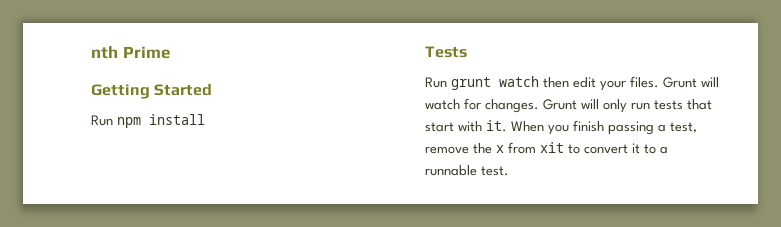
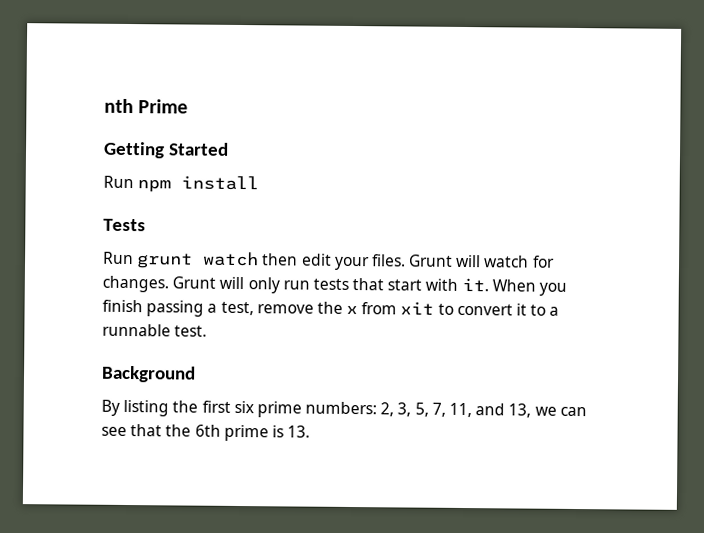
+ Background
+ By listing the first six prime numbers: 2, 3, 5, 7, 11, and 13, we can see that the 6th prime is 13.

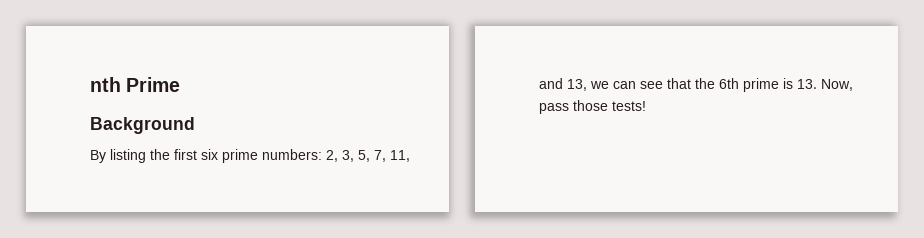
- Getting Started
- Run npm install
- Tests
- Run grunt watch then edit your files. Grunt will watch for changes. Grunt will only run tests that start with it. When you finish passing a test, remove the x from xit to convert it to a runnable test.
- By listing the first six prime numbers: 2, 3, 5, 7, 11, and 13, we can see that the 6th prime is 13.
+ By listing the first six prime numbers: 2, 3, 5, 7, 11, and 13, we can see that the 6th prime is 13. Now, pass those tests!

